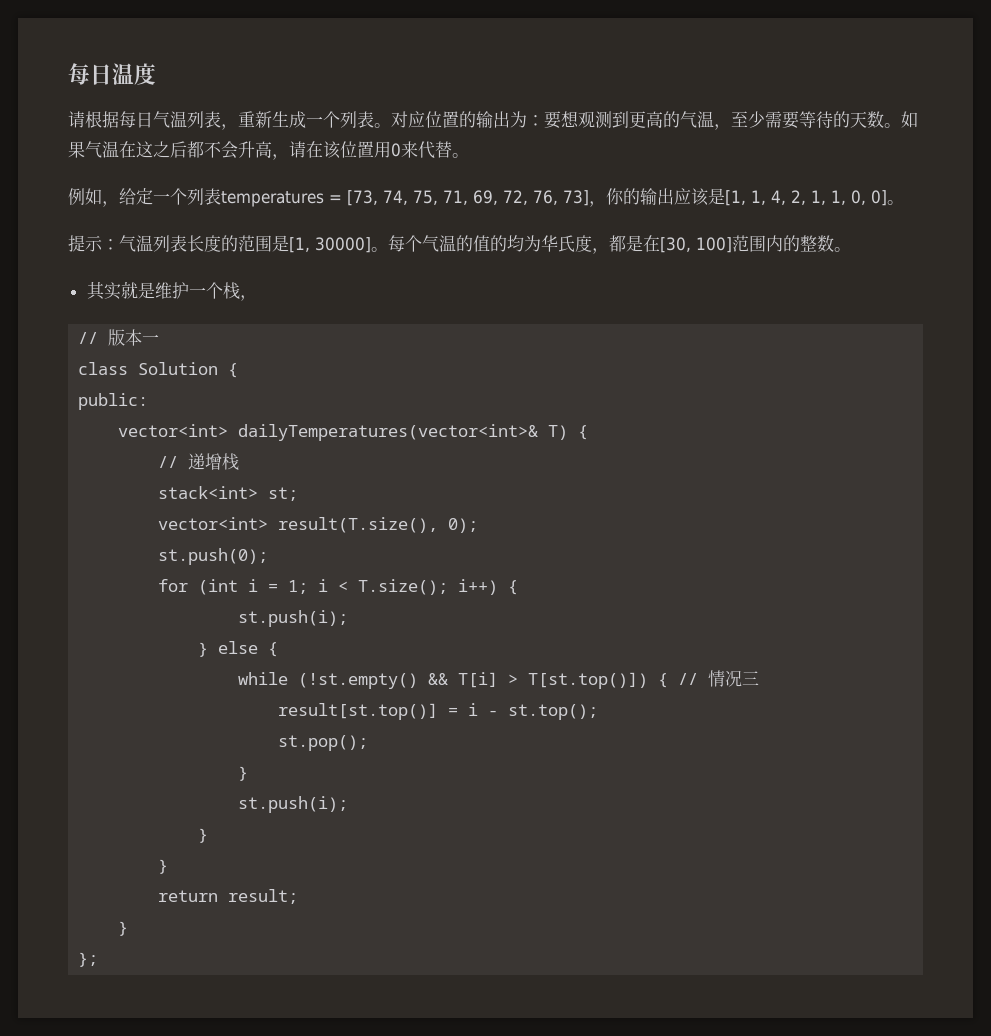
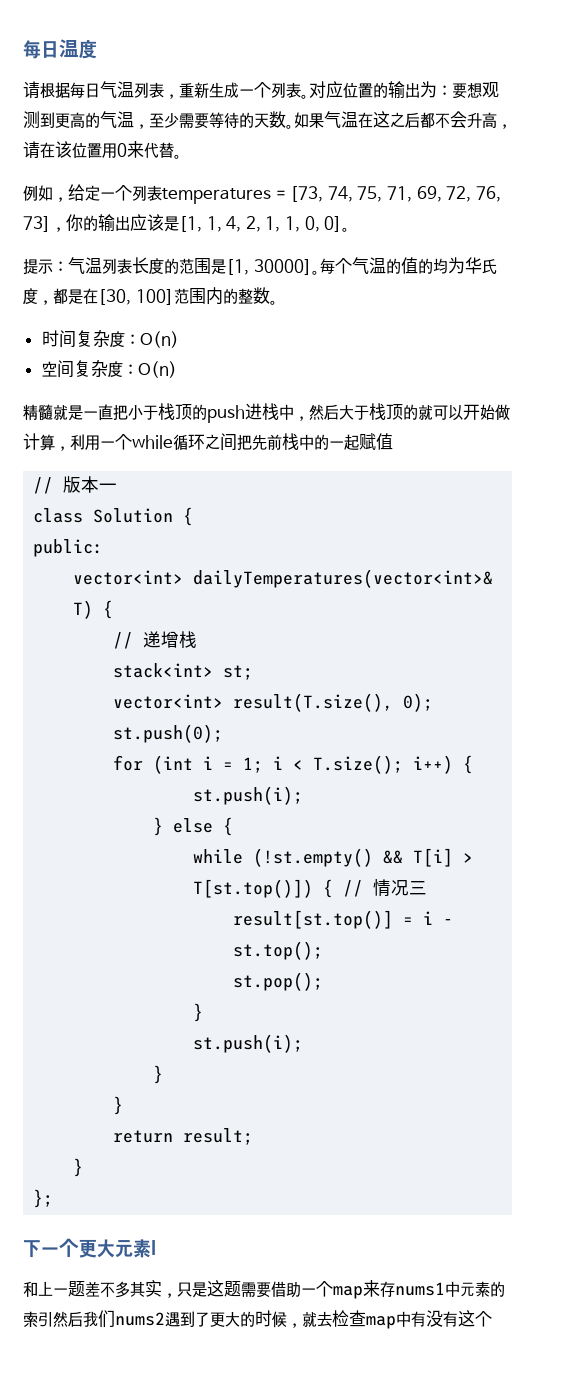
- 其实就是维护一个栈，
+ 时间复杂度：O(n)
+ 空间复杂度：O(n)
+ 精髓就是一直把小于栈顶的push进栈中，然后大于栈顶的就可以开始做计算，利用一个while循环之间把先前栈中的一起赋值
+ 下一个更大元素I
+ 和上一题差不多其实，只是这题需要借助一个map来存nums1中元素的索引然后我们nums2遇到了更大的时候，就去检查map中有没有这个

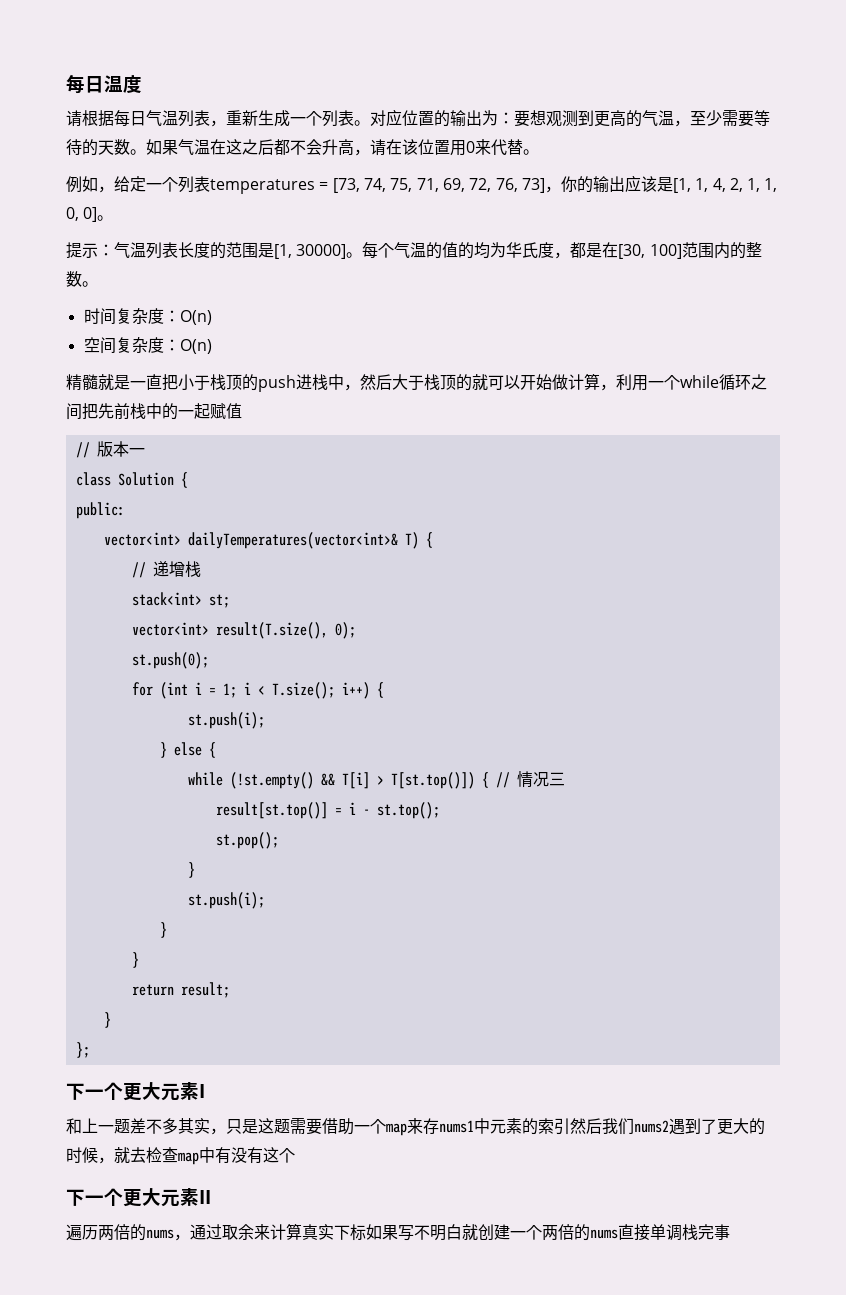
+ 下一个更大元素II
+ 遍历两倍的nums，通过取余来计算真实下标如果写不明白就创建一个两倍的nums直接单调栈完事

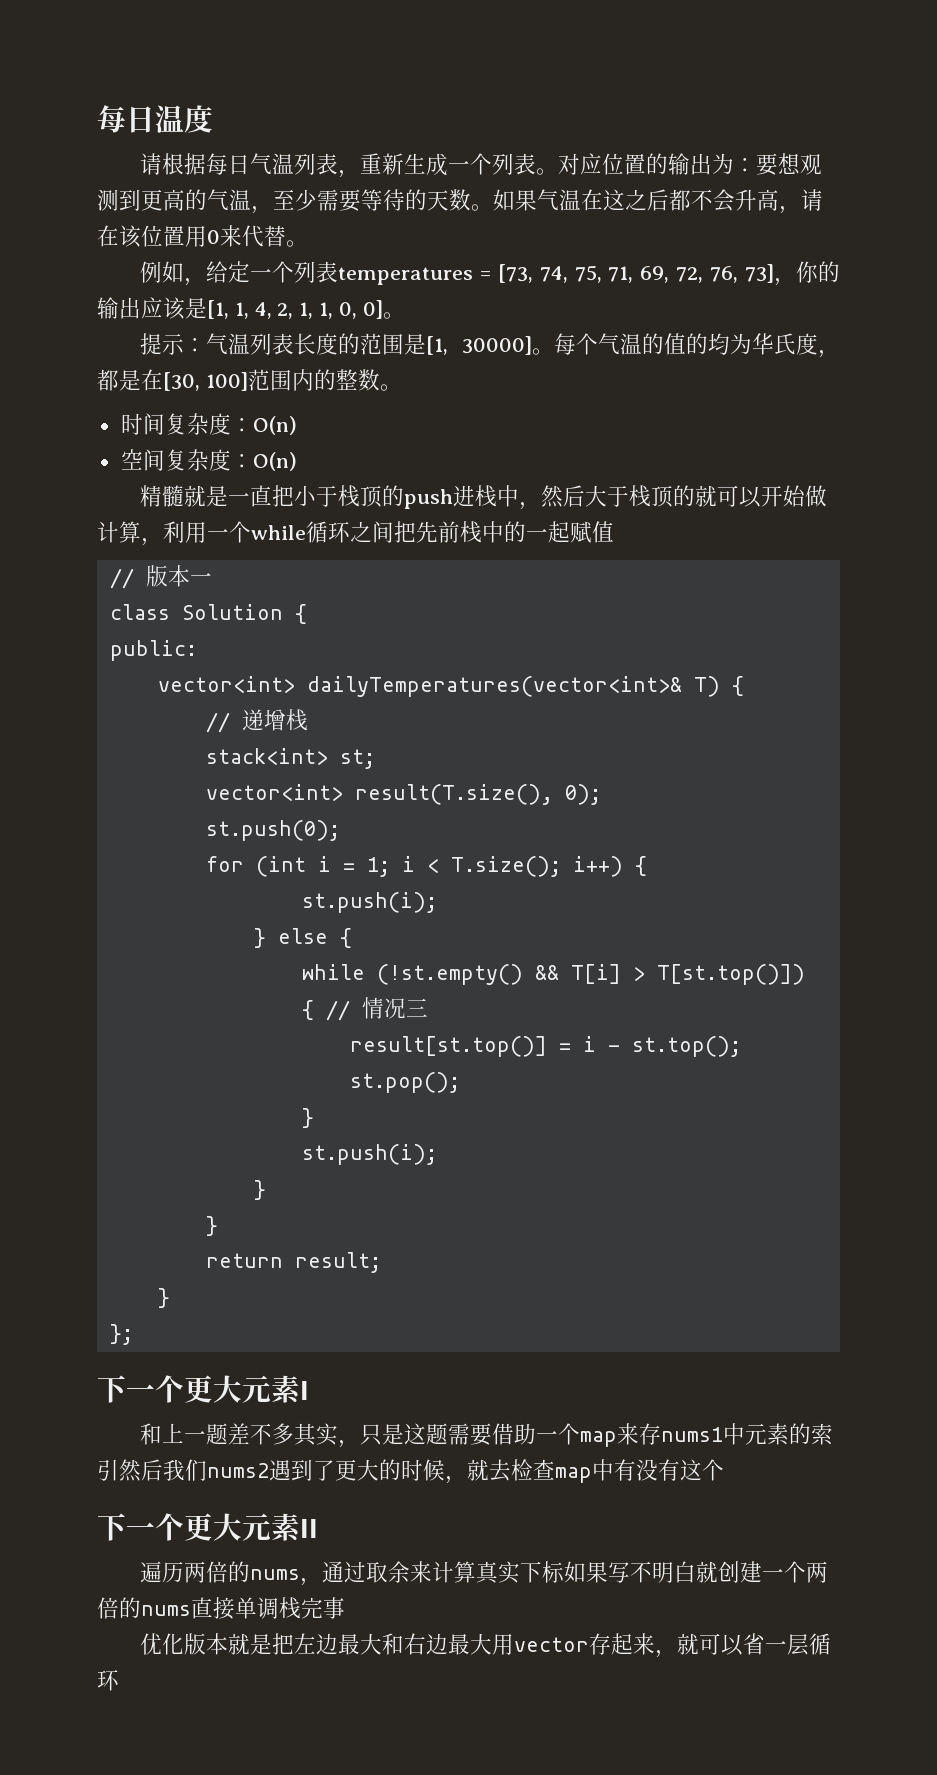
+ 优化版本就是把左边最大和右边最大用vector存起来，就可以省一层循环

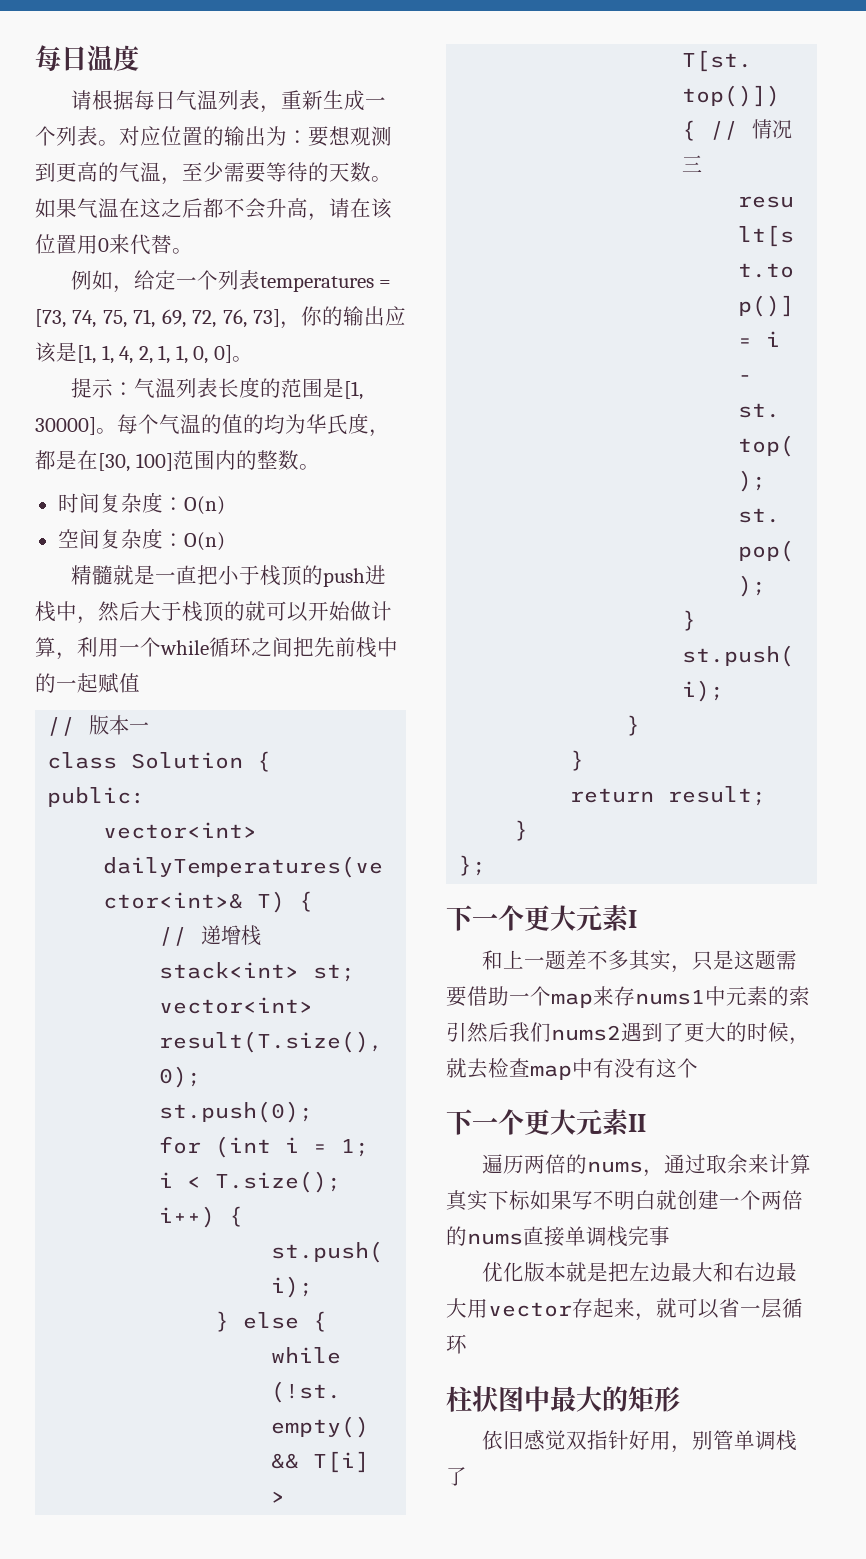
+ 柱状图中最大的矩形
+ 依旧感觉双指针好用，别管单调栈了

